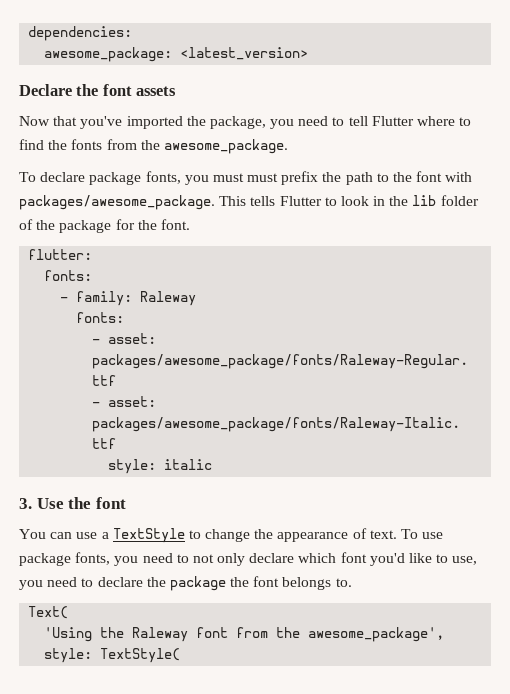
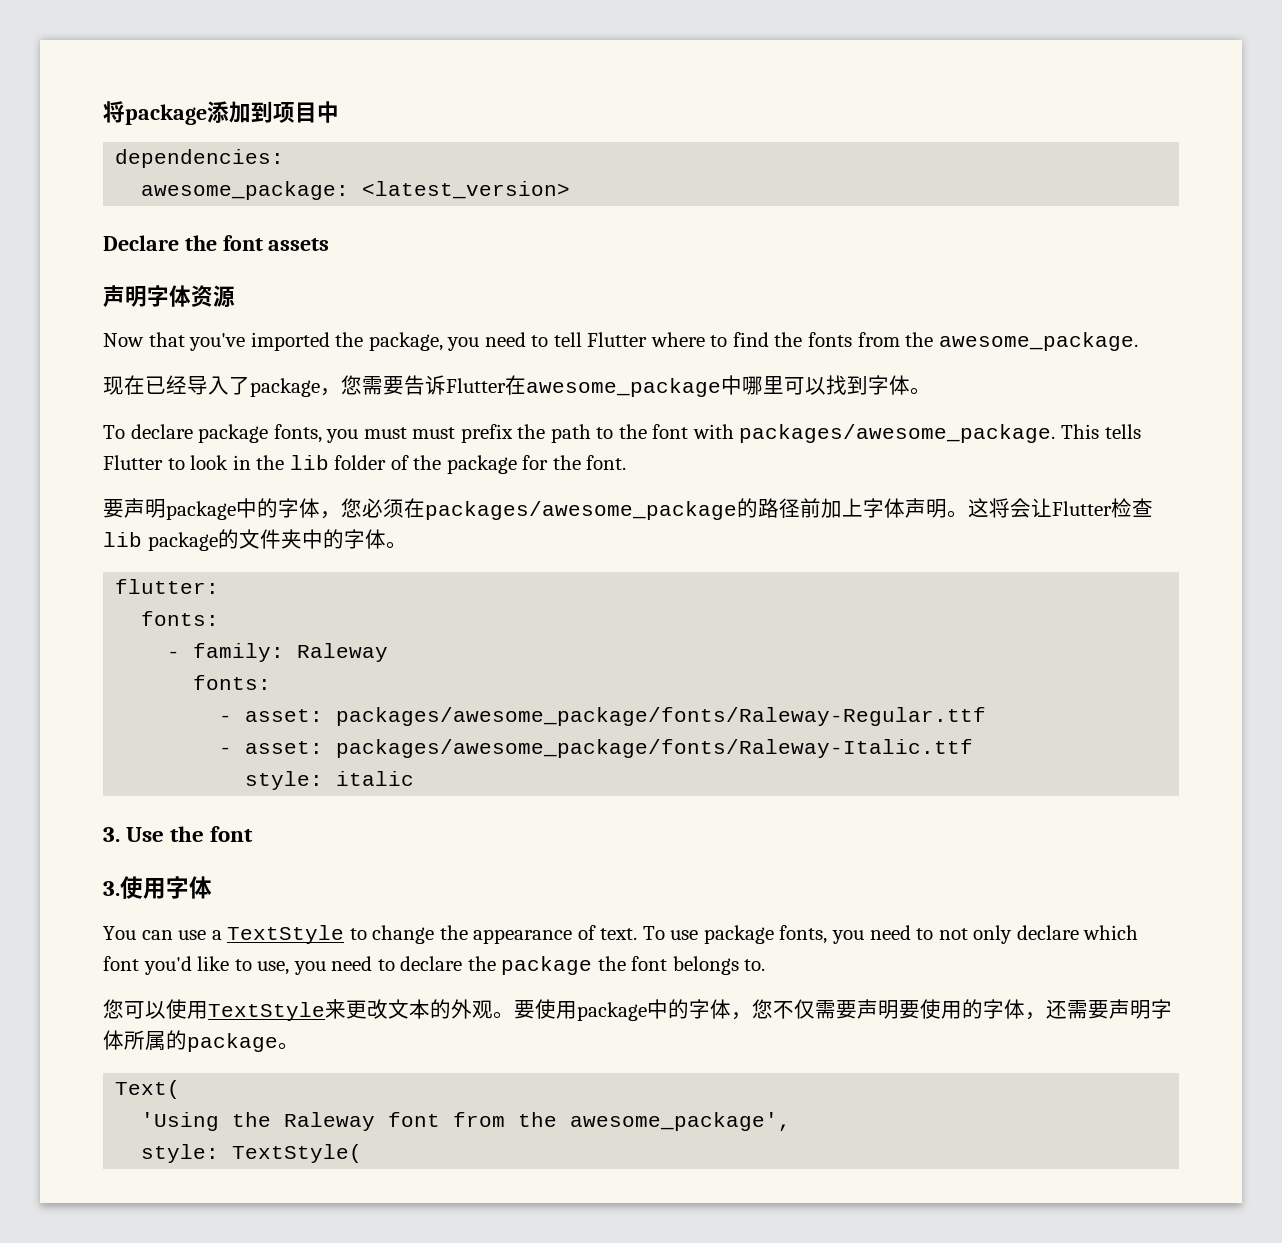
+ 将package添加到项目中
+ 声明字体资源
+ 现在已经导入了package，您需要告诉Flutter在awesome_package中哪里可以找到字体。
+ 要声明package中的字体，您必须在packages/awesome_package的路径前加上字体声明。这将会让Flutter检查lib package的文件夹中的字体。
+ 3.使用字体
+ 您可以使用TextStyle来更改文本的外观。要使用package中的字体，您不仅需要声明要使用的字体，还需要声明字体所属的package。

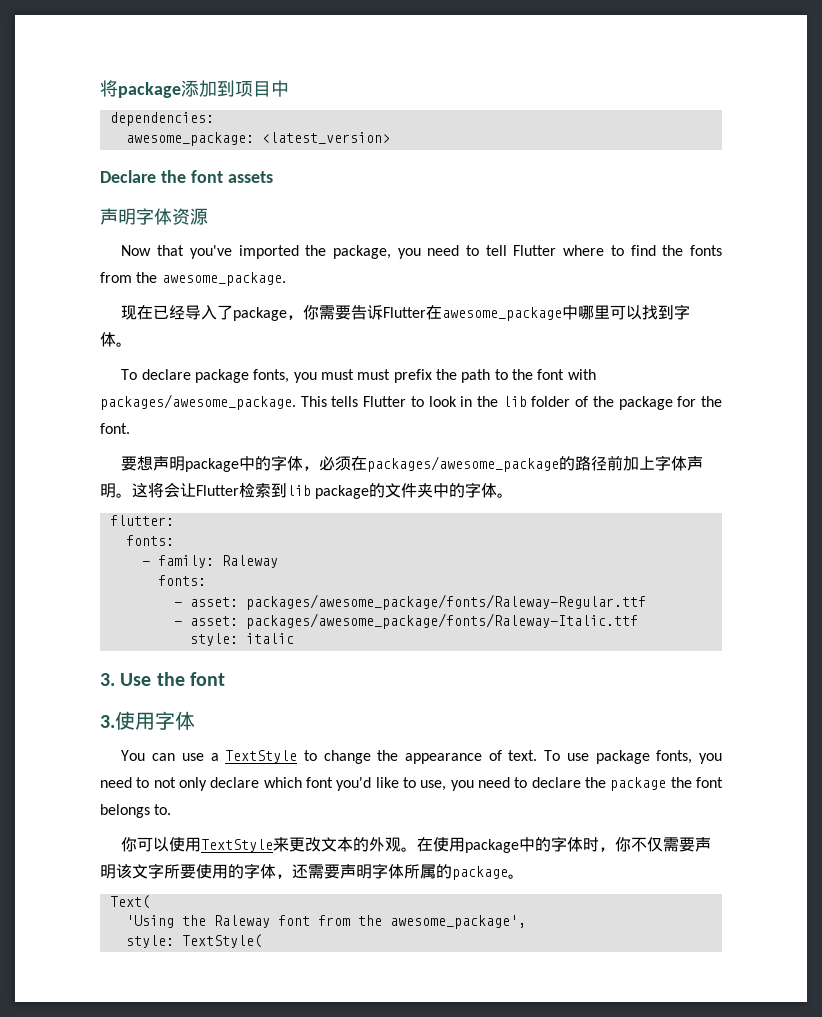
- 现在已经导入了package，您需要告诉Flutter在awesome_package中哪里可以找到字体。
+ 现在已经导入了package，你需要告诉Flutter在awesome_package中哪里可以找到字体。
- 要声明package中的字体，您必须在packages/awesome_package的路径前加上字体声明。
+ 要想声明package中的字体，必须在packages/awesome_package的路径前加上字体声明。
- 这将会让Flutter检查lib package的文件夹中的字体。
+ 这将会让Flutter检索到lib package的文件夹中的字体。
- 您可以使用TextStyle来更改文本的外观。
+ 你可以使用TextStyle来更改文本的外观。
- 要使用package中的字体，您不仅需要声明要使用的字体，还需要声明字体所属的package。
+ 在使用package中的字体时，你不仅需要声明该文字所要使用的字体，还需要声明字体所属的package。

